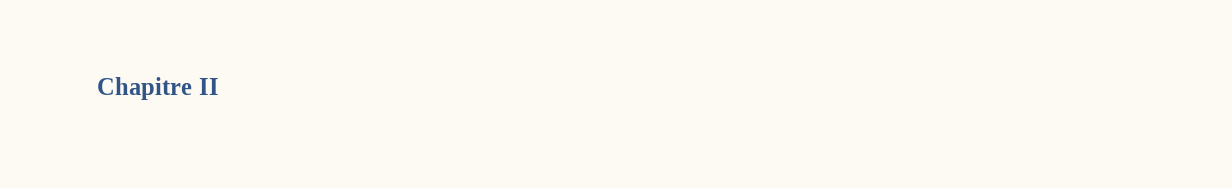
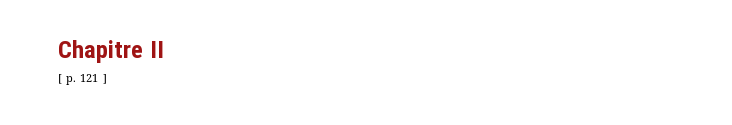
+ [ p. 121 ]

